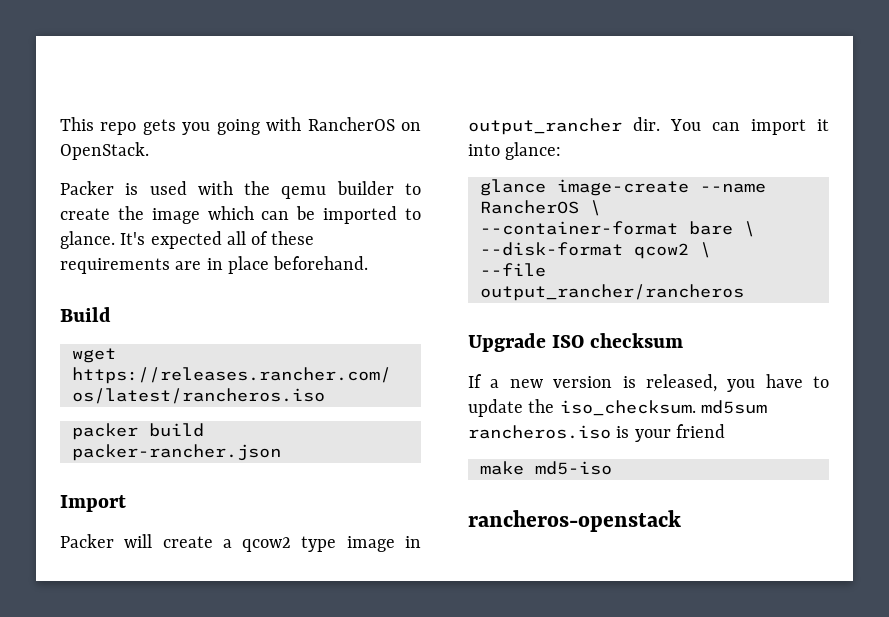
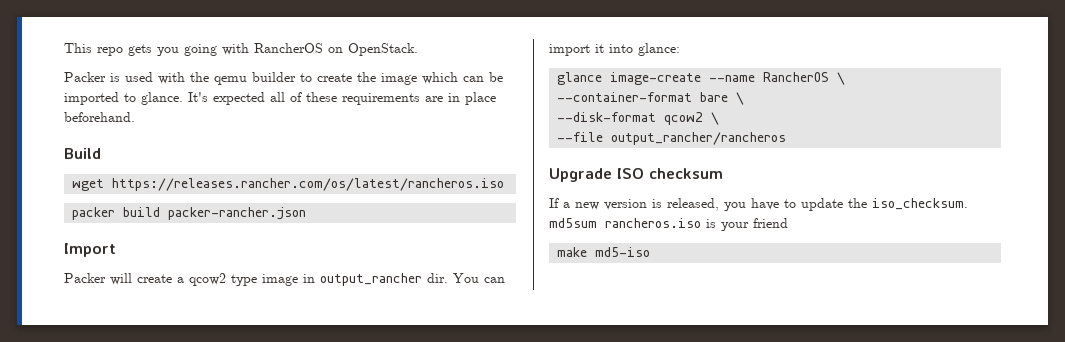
- rancheros-openstack

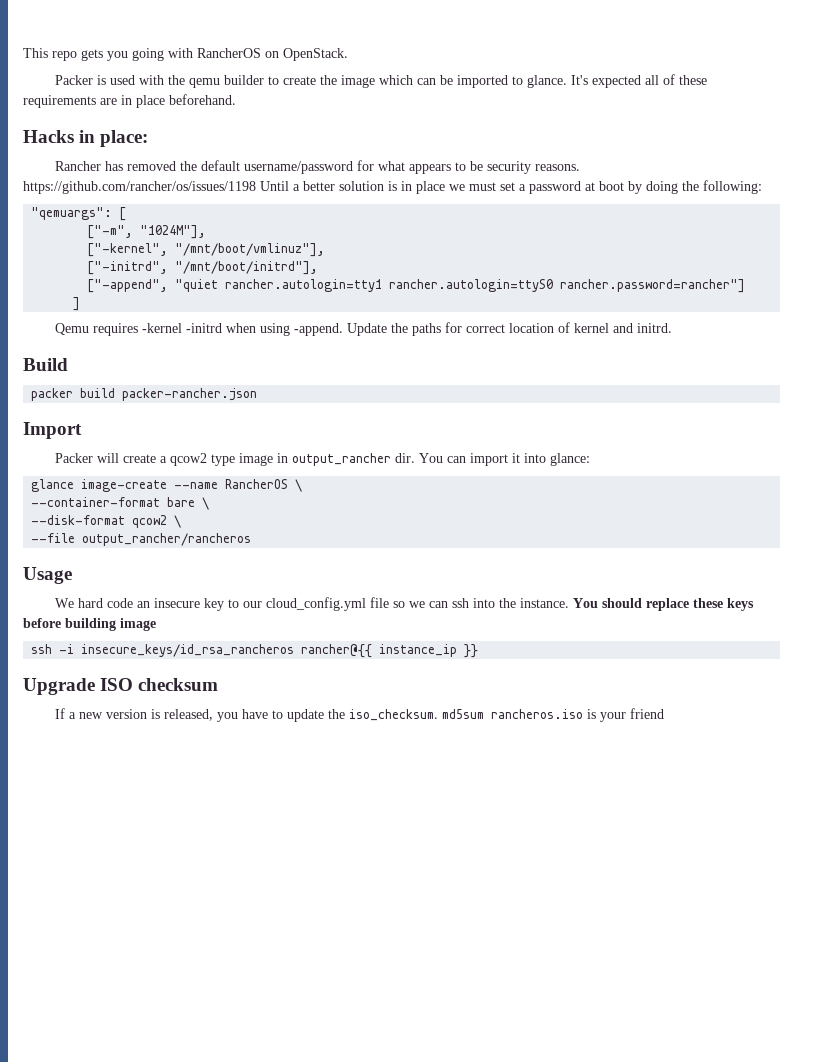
+ Hacks in place:
+ Rancher has removed the default username/password for what appears to be security reasons. https://github.com/rancher/os/issues/1198 Until a better solution is in place we must set a password at boot by doing the following:
+ "qemuargs": [
+ ["-m", "1024M"],
+ ["-kernel", "/mnt/boot/vmlinuz"],
+ ["-initrd", "/mnt/boot/initrd"],
+ ["-append", "quiet rancher.autologin=tty1 rancher.autologin=ttyS0 rancher.password=rancher"]
+ ]
+ Qemu requires -kernel -initrd when using -append. Update the paths for correct location of kernel and initrd.
- wget https://releases.rancher.com/os/latest/rancheros.iso
+ Usage
+ We hard code an insecure key to our cloud_config.yml file so we can ssh into the instance. You should replace these keys before building image
+ ssh -i insecure_keys/id_rsa_rancheros rancher@{{ instance_ip }}
- make md5-iso

